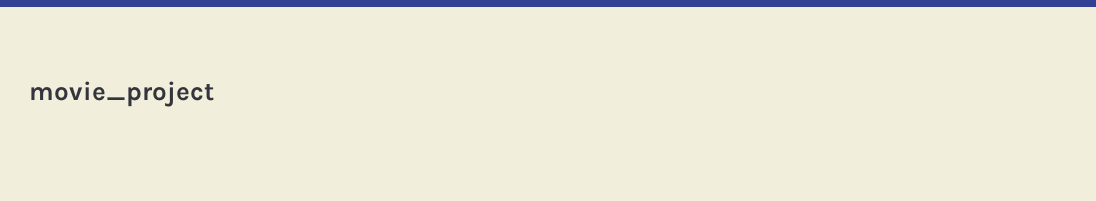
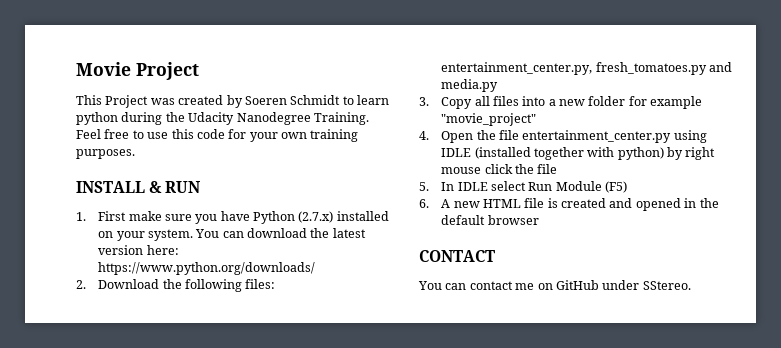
- movie_project
+ Movie Project
+ This Project was created by Soeren Schmidt to learn python during the Udacity Nanodegree Training. Feel free to use this code for your own training purposes.
+ INSTALL & RUN
+ 1. First make sure you have Python (2.7.x) installed on your system. You can download the latest version here: https://www.python.org/downloads/
+ 2. Download the following files: entertainment_center.py, fresh_tomatoes.py and media.py
+ 3. Copy all files into a new folder for example "movie_project"
+ 4. Open the file entertainment_center.py using IDLE (installed together with python) by right mouse click the file
+ 5. In IDLE select Run Module (F5)
+ 6. A new HTML file is created and opened in the default browser
+ CONTACT
+ You can contact me on GitHub under SStereo.

